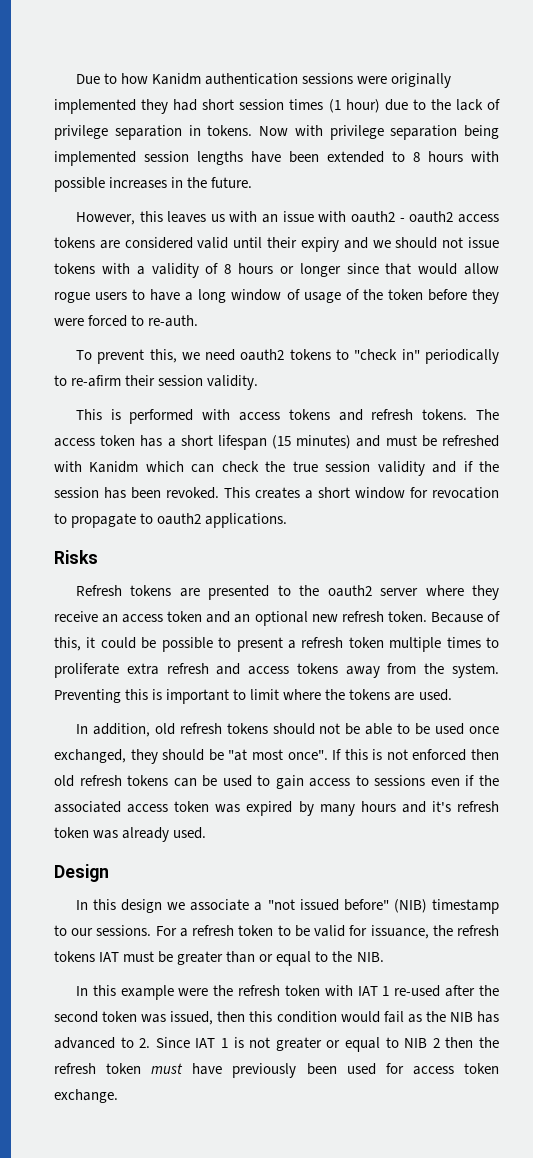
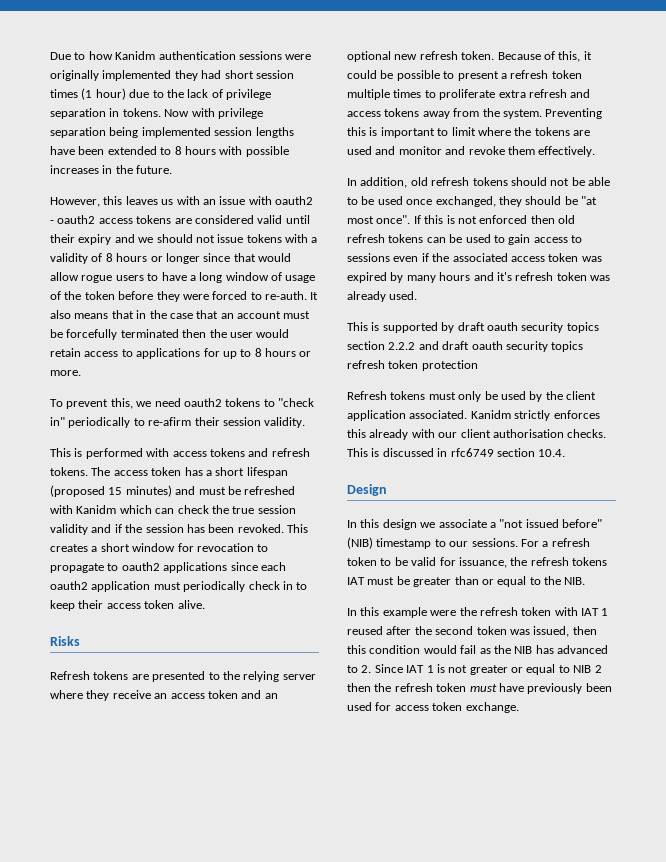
+ It also means that in the case that an account must be forcefully terminated then the user would retain access to applications for up to 8 hours or more.
- The access token has a short lifespan (15 minutes) and must be refreshed with Kanidm which can check the true session validity and if the session has been revoked.
+ The access token has a short lifespan (proposed 15 minutes) and must be refreshed with Kanidm which can check the true session validity and if the session has been revoked.
- This creates a short window for revocation to propagate to oauth2 applications.
+ This creates a short window for revocation to propagate to oauth2 applications since each oauth2 application must periodically check in to keep their access token alive.
- Refresh tokens are presented to the oauth2 server where they receive an access token and an optional new refresh token.
+ Refresh tokens are presented to the relying server where they receive an access token and an optional new refresh token.
- Preventing this is important to limit where the tokens are used.
+ Preventing this is important to limit where the tokens are used and monitor and revoke them effectively.
+ This is supported by draft oauth security topics section 2.2.2 and draft oauth security topics refresh token protection
+ Refresh tokens must only be used by the client application associated. Kanidm strictly enforces this already with our client authorisation checks. This is discussed in rfc6749 section 10.4.
- In this example were the refresh token with IAT 1 re-used after the second token was issued, then this condition would fail as the NIB has advanced to 2. Since IAT 1 is not greater or equal to NIB 2 then the refresh token must have previously been used for access token exchange.
+ In this example were the refresh token with IAT 1 reused after the second token was issued, then this condition would fail as the NIB has advanced to 2. Since IAT 1 is not greater or equal to NIB 2 then the refresh token must have previously been used for access token exchange.

